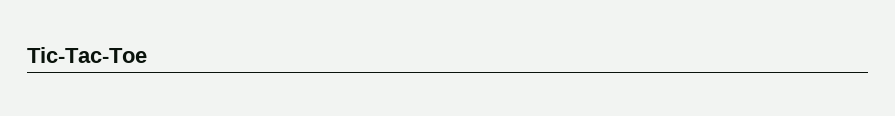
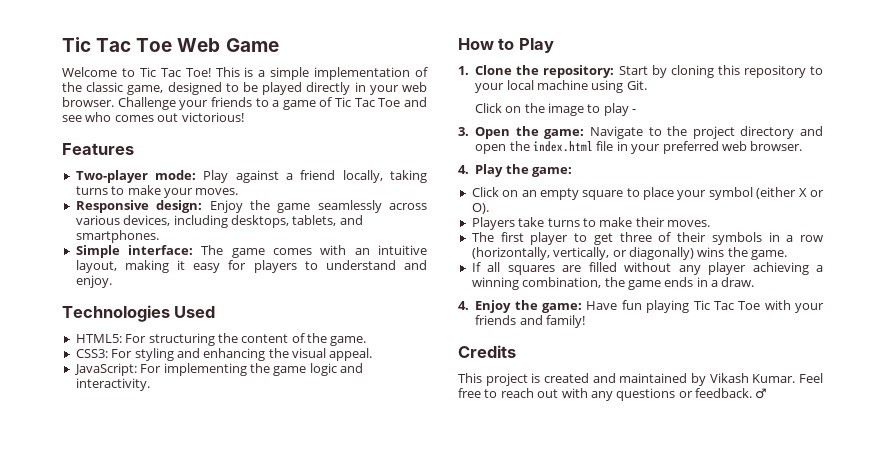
- Tic-Tac-Toe
+ Tic Tac Toe Web Game
+ Welcome to Tic Tac Toe! This is a simple implementation of the classic game, designed to be played directly in your web browser. Challenge your friends to a game of Tic Tac Toe and see who comes out victorious!
+ Features
+ Two-player mode: Play against a friend locally, taking turns to make your moves.
+ Responsive design: Enjoy the game seamlessly across various devices, including desktops, tablets, and smartphones.
+ Simple interface: The game comes with an intuitive layout, making it easy for players to understand and enjoy.
+ Technologies Used
+ HTML5: For structuring the content of the game.
+ CSS3: For styling and enhancing the visual appeal.
+ JavaScript: For implementing the game logic and interactivity.
+ How to Play
+ 1. Clone the repository: Start by cloning this repository to your local machine using Git.
+ Click on the image to play -
+ 3. Open the game: Navigate to the project directory and open the index.html file in your preferred web browser.
+ 4. Play the game:
+ Click on an empty square to place your symbol (either X or O).
+ Players take turns to make their moves.
+ The first player to get three of their symbols in a row (horizontally, vertically, or diagonally) wins the game.
+ If all squares are filled without any player achieving a winning combination, the game ends in a draw.
+ 4. Enjoy the game: Have fun playing Tic Tac Toe with your friends and family!
+ Credits
+ This project is created and maintained by Vikash Kumar. Feel free to reach out with any questions or feedback. ♂

